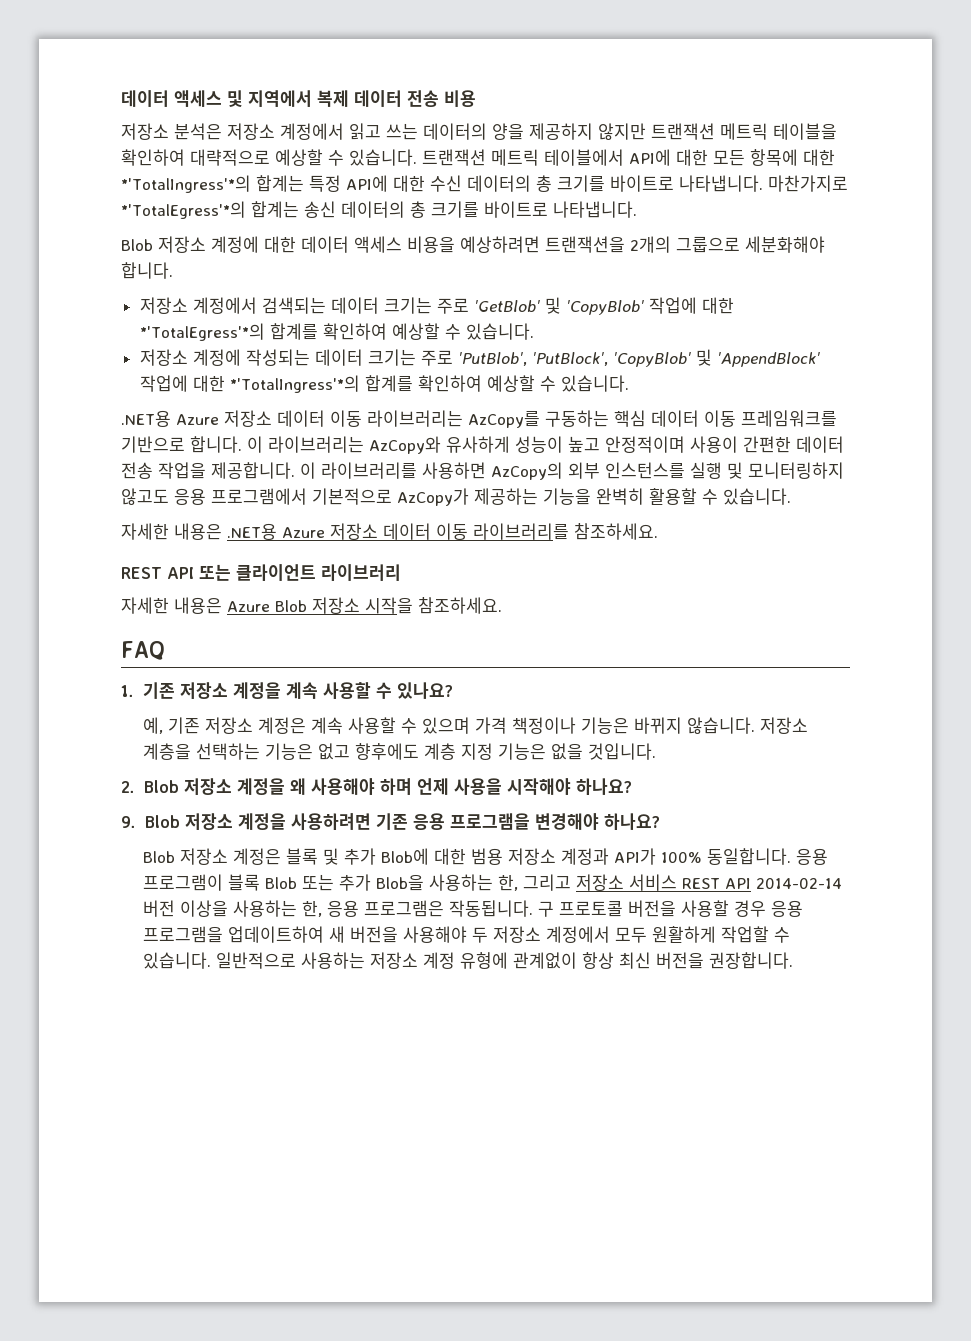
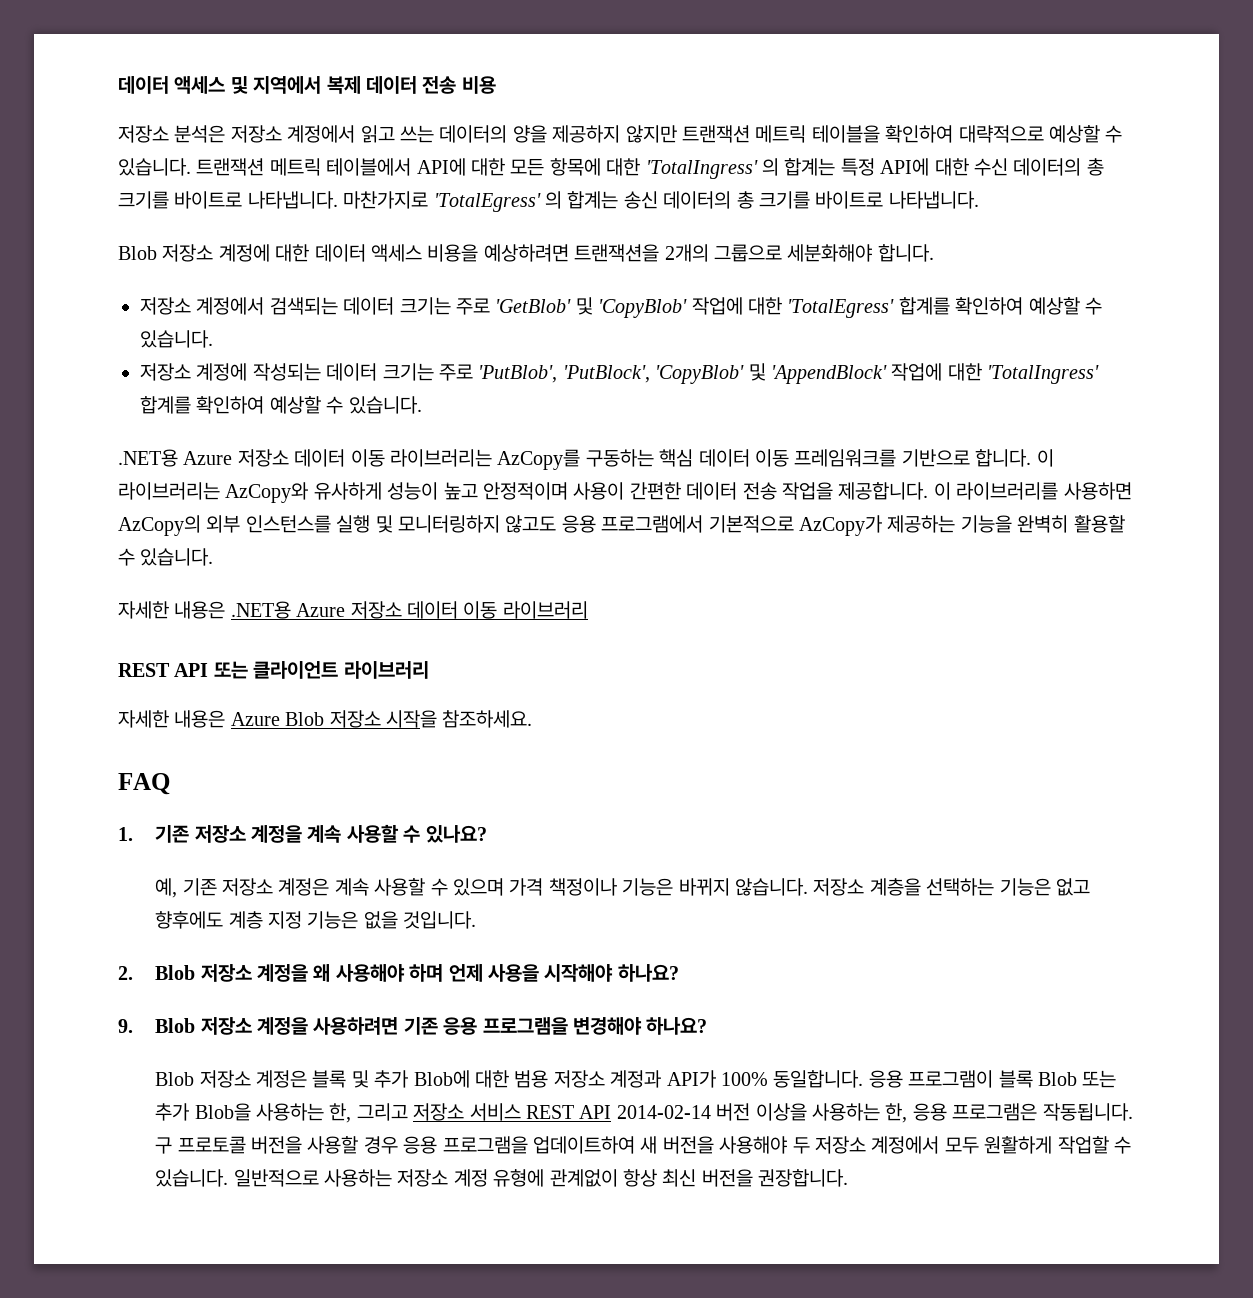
- 트랜잭션 메트릭 테이블에서 API에 대한 모든 항목에 대한 *'TotalIngress'*의 합계는 특정 API에 대한 수신 데이터의 총 크기를 바이트로 나타냅니다.
+ 트랜잭션 메트릭 테이블에서 API에 대한 모든 항목에 대한 'TotalIngress' 의 합계는 특정 API에 대한 수신 데이터의 총 크기를 바이트로 나타냅니다.
- 마찬가지로 *'TotalEgress'*의 합계는 송신 데이터의 총 크기를 바이트로 나타냅니다.
+ 마찬가지로 'TotalEgress' 의 합계는 송신 데이터의 총 크기를 바이트로 나타냅니다.
- 저장소 계정에서 검색되는 데이터 크기는 주로 'GetBlob' 및 'CopyBlob' 작업에 대한 *'TotalEgress'*의 합계를 확인하여 예상할 수 있습니다.
+ 저장소 계정에서 검색되는 데이터 크기는 주로 'GetBlob' 및 'CopyBlob' 작업에 대한 'TotalEgress' 합계를 확인하여 예상할 수 있습니다.
- 저장소 계정에 작성되는 데이터 크기는 주로 'PutBlob', 'PutBlock', 'CopyBlob' 및 'AppendBlock' 작업에 대한 *'TotalIngress'*의 합계를 확인하여 예상할 수 있습니다.
+ 저장소 계정에 작성되는 데이터 크기는 주로 'PutBlob', 'PutBlock', 'CopyBlob' 및 'AppendBlock' 작업에 대한 'TotalIngress' 합계를 확인하여 예상할 수 있습니다.
- 자세한 내용은 .NET용 Azure 저장소 데이터 이동 라이브러리를 참조하세요.
+ 자세한 내용은 .NET용 Azure 저장소 데이터 이동 라이브러리

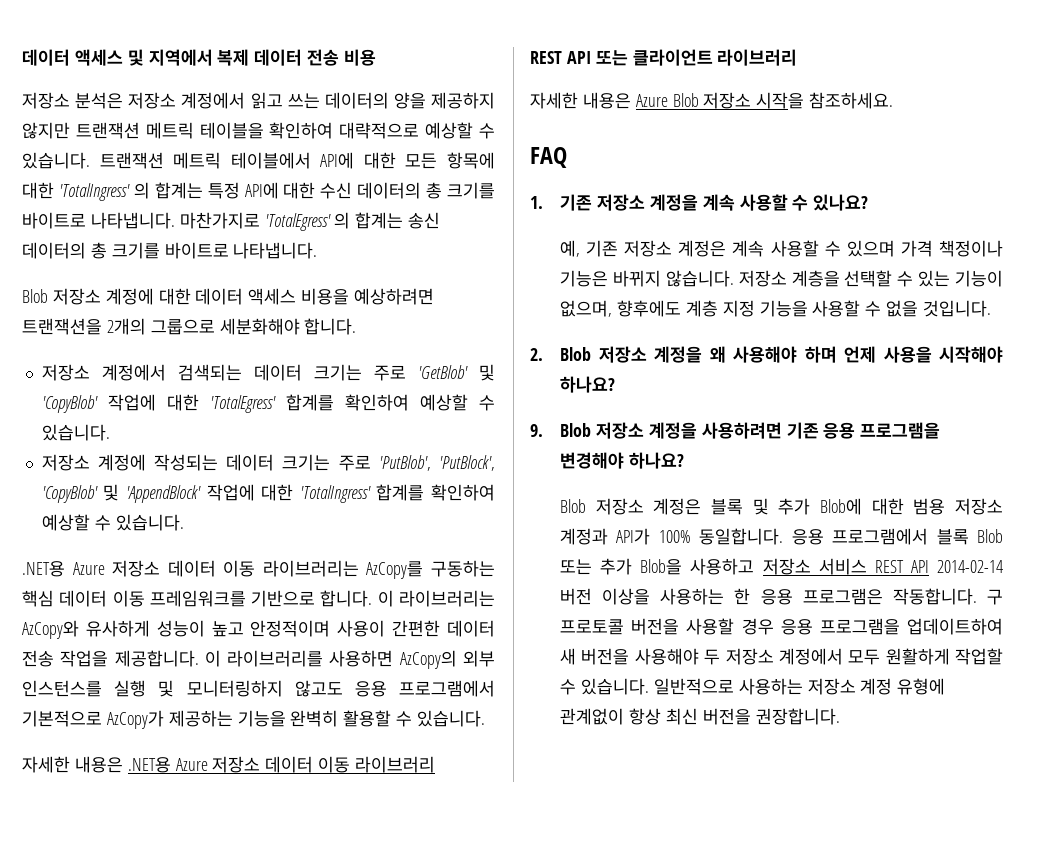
- 저장소 계층을 선택하는 기능은 없고 향후에도 계층 지정 기능은 없을 것입니다.
+ 저장소 계층을 선택할 수 있는 기능이 없으며, 향후에도 계층 지정 기능을 사용할 수 없을 것입니다.
- 응용 프로그램이 블록 Blob 또는 추가 Blob을 사용하는 한, 그리고 저장소 서비스 REST API 2014-02-14 버전 이상을 사용하는 한, 응용 프로그램은 작동됩니다.
+ 응용 프로그램에서 블록 Blob 또는 추가 Blob을 사용하고 저장소 서비스 REST API 2014-02-14 버전 이상을 사용하는 한 응용 프로그램은 작동합니다.

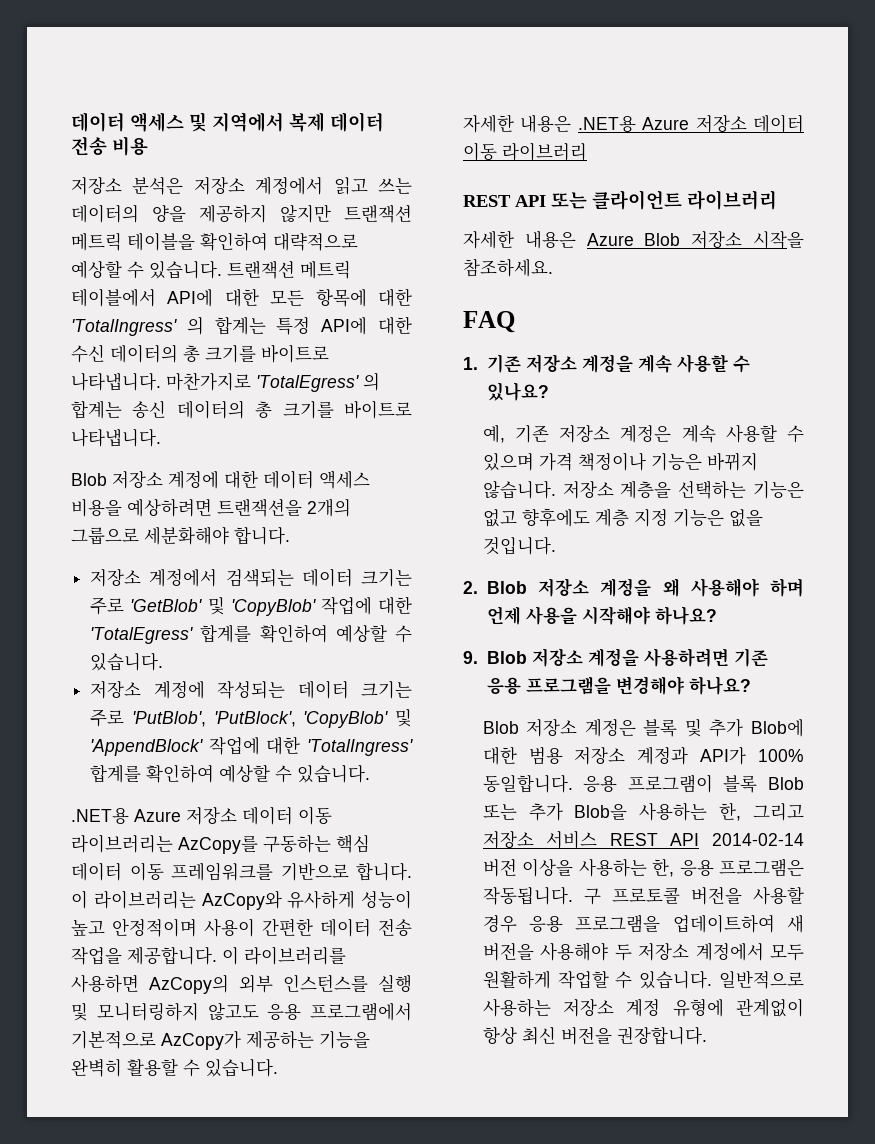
- 저장소 계층을 선택할 수 있는 기능이 없으며, 향후에도 계층 지정 기능을 사용할 수 없을 것입니다.
+ 저장소 계층을 선택하는 기능은 없고 향후에도 계층 지정 기능은 없을 것입니다.
- 응용 프로그램에서 블록 Blob 또는 추가 Blob을 사용하고 저장소 서비스 REST API 2014-02-14 버전 이상을 사용하는 한 응용 프로그램은 작동합니다.
+ 응용 프로그램이 블록 Blob 또는 추가 Blob을 사용하는 한, 그리고 저장소 서비스 REST API 2014-02-14 버전 이상을 사용하는 한, 응용 프로그램은 작동됩니다.

